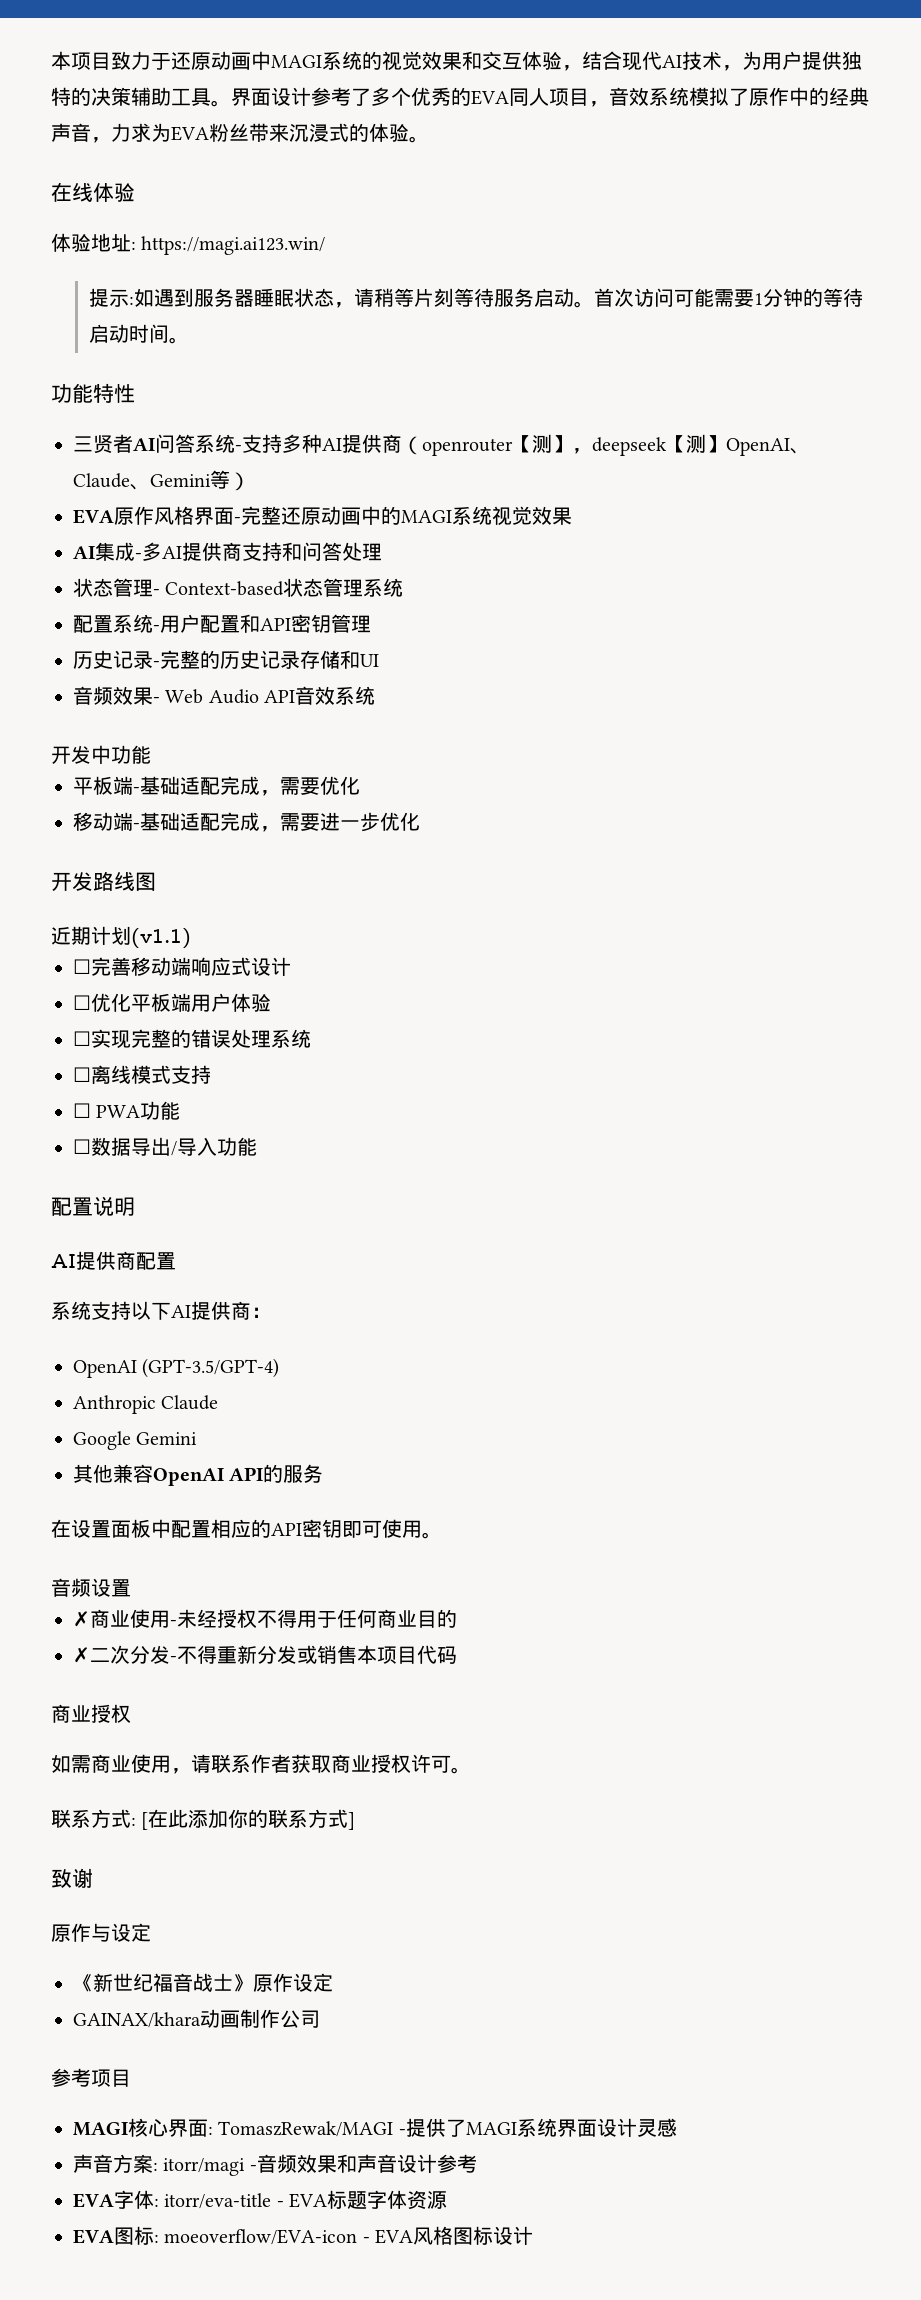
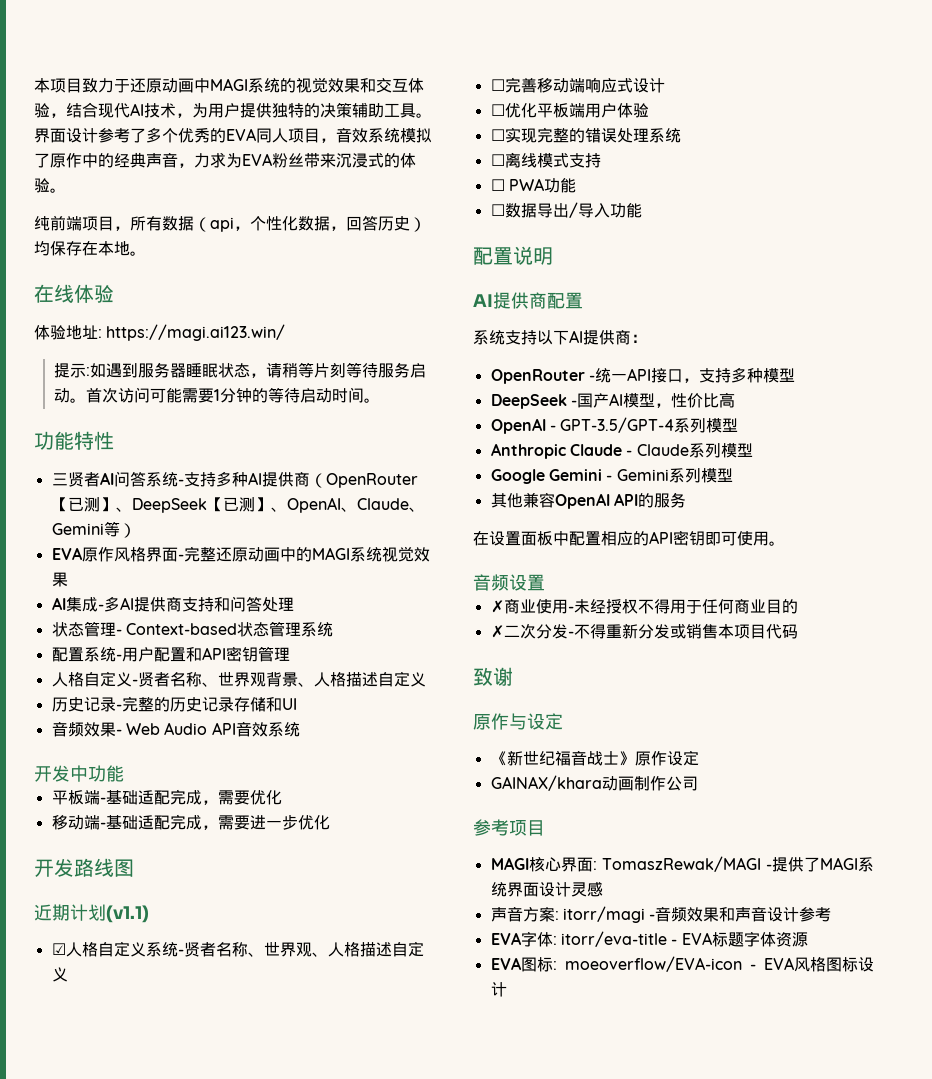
+ 纯前端项目，所有数据（api，个性化数据，回答历史）均保存在本地。
- 三贤者AI问答系统-支持多种AI提供商（openrouter【测】，deepseek【测】OpenAI、Claude、Gemini等）
+ 三贤者AI问答系统-支持多种AI提供商（OpenRouter【已测】、DeepSeek【已测】、OpenAI、Claude、Gemini等）
+ 人格自定义-贤者名称、世界观背景、人格描述自定义
+ ☑人格自定义系统-贤者名称、世界观、人格描述自定义
- OpenAI (GPT-3.5/GPT-4)
- Anthropic Claude
- Google Gemini
+ OpenRouter -统一API接口，支持多种模型
+ DeepSeek -国产AI模型，性价比高
+ OpenAI - GPT-3.5/GPT-4系列模型
+ Anthropic Claude - Claude系列模型
+ Google Gemini - Gemini系列模型
  ✗二次分发-不得重新分发或销售本项目代码
- 商业授权
- 如需商业使用，请联系作者获取商业授权许可。
- 联系方式: [在此添加你的联系方式]

